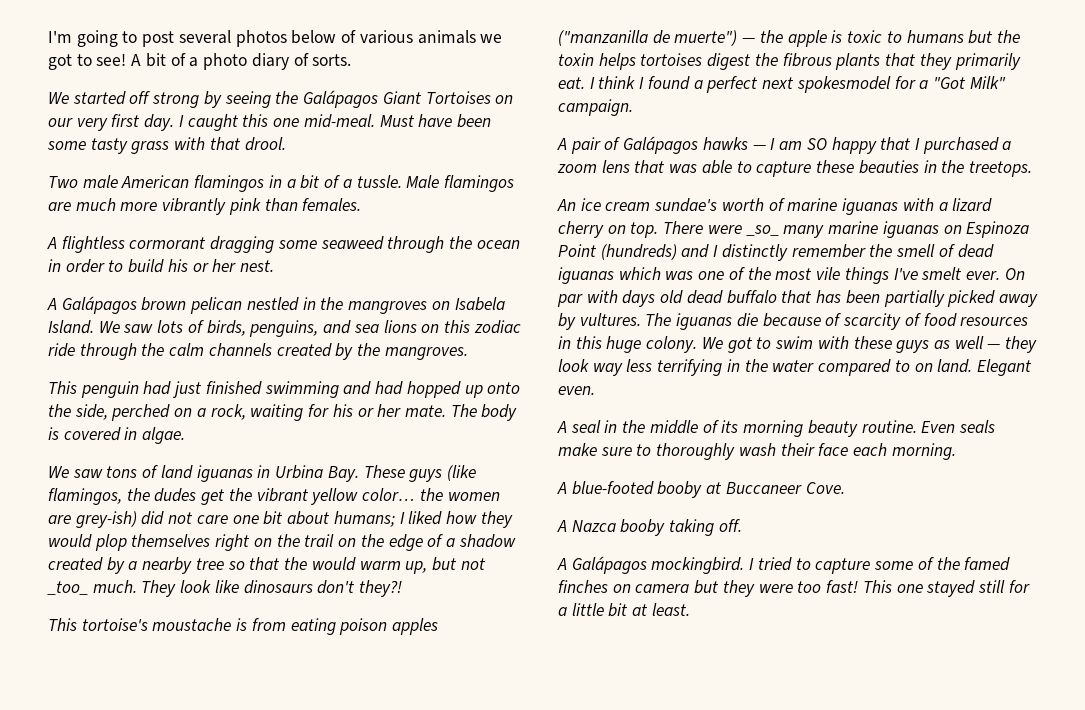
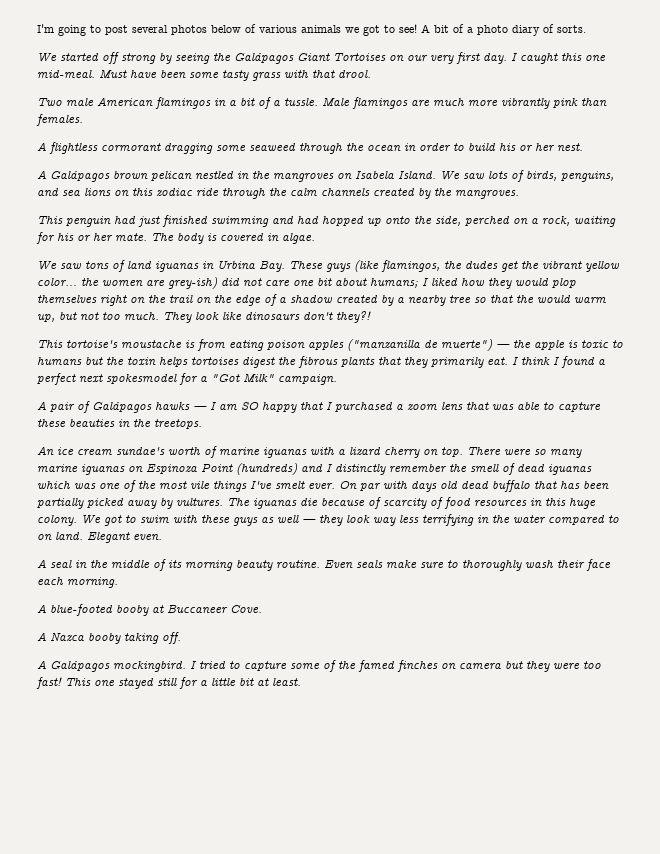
- I liked how they would plop themselves right on the trail on the edge of a shadow created by a nearby tree so that the would warm up, but not _too_ much.
+ I liked how they would plop themselves right on the trail on the edge of a shadow created by a nearby tree so that the would warm up, but not too much.
- There were _so_ many marine iguanas on Espinoza Point (hundreds) and I distinctly remember the smell of dead iguanas which was one of the most vile things I've smelt ever.
+ There were so many marine iguanas on Espinoza Point (hundreds) and I distinctly remember the smell of dead iguanas which was one of the most vile things I've smelt ever.

